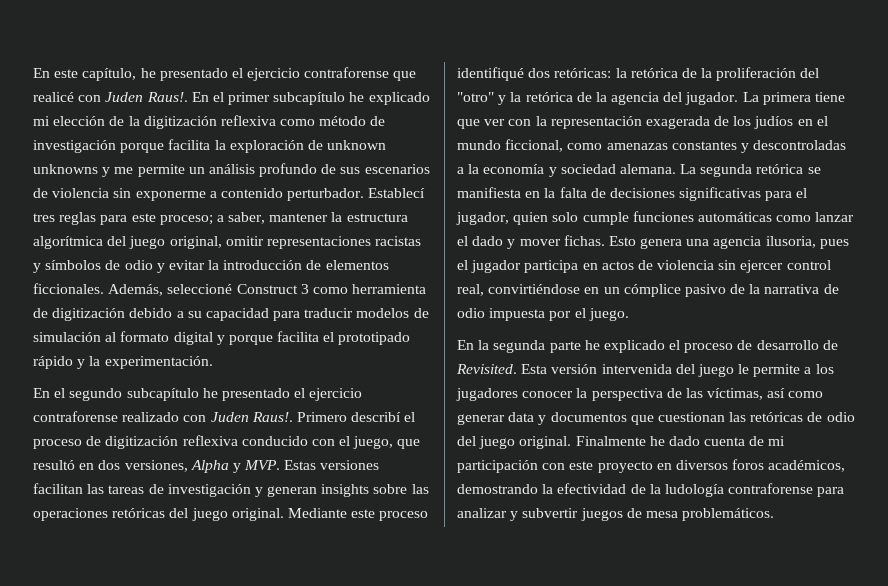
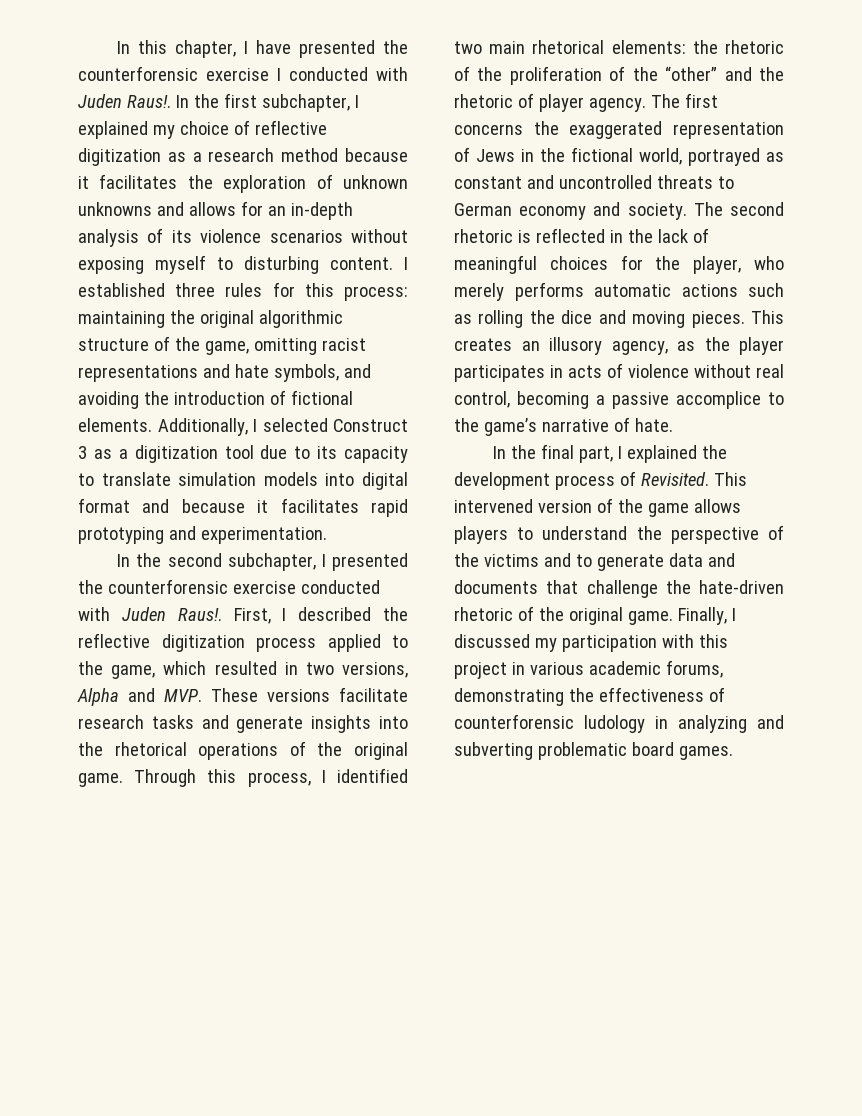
- En este capítulo, he presentado el ejercicio contraforense que realicé con Juden Raus!. En el primer subcapítulo he explicado mi elección de la digitización reflexiva como método de investigación porque facilita la exploración de unknown unknowns y me permite un análisis profundo de sus escenarios de violencia sin exponerme a contenido perturbador. Establecí tres reglas para este proceso; a saber, mantener la estructura algorítmica del juego original, omitir representaciones racistas y símbolos de odio y evitar la introducción de elementos ficcionales. Además, seleccioné Construct 3 como herramienta de digitización debido a su capacidad para traducir modelos de simulación al formato digital y porque facilita el prototipado rápido y la experimentación.
- En el segundo subcapítulo he presentado el ejercicio contraforense realizado con Juden Raus!. Primero describí el proceso de digitización reflexiva conducido con el juego, que resultó en dos versiones, Alpha y MVP. Estas versiones facilitan las tareas de investigación y generan insights sobre las operaciones retóricas del juego original. Mediante este proceso identifiqué dos retóricas: la retórica de la proliferación del "otro" y la retórica de la agencia del jugador. La primera tiene que ver con la representación exagerada de los judíos en el mundo ficcional, como amenazas constantes y descontroladas a la economía y sociedad alemana. La segunda retórica se manifiesta en la falta de decisiones significativas para el jugador, quien solo cumple funciones automáticas como lanzar el dado y mover fichas. Esto genera una agencia ilusoria, pues el jugador participa en actos de violencia sin ejercer control real, convirtiéndose en un cómplice pasivo de la narrativa de odio impuesta por el juego.
- En la segunda parte he explicado el proceso de desarrollo de Revisited. Esta versión intervenida del juego le permite a los jugadores conocer la perspectiva de las víctimas, así como generar data y documentos que cuestionan las retóricas de odio del juego original. Finalmente he dado cuenta de mi participación con este proyecto en diversos foros académicos, demostrando la efectividad de la ludología contraforense para analizar y subvertir juegos de mesa problemáticos.
+ In this chapter, I have presented the counterforensic exercise I conducted with Juden Raus!. In the first subchapter, I explained my choice of reflective digitization as a research method because it facilitates the exploration of unknown unknowns and allows for an in-depth analysis of its violence scenarios without exposing myself to disturbing content. I established three rules for this process: maintaining the original algorithmic structure of the game, omitting racist representations and hate symbols, and avoiding the introduction of fictional elements. Additionally, I selected Construct 3 as a digitization tool due to its capacity to translate simulation models into digital format and because it facilitates rapid prototyping and experimentation.
+ In the second subchapter, I presented the counterforensic exercise conducted with Juden Raus!. First, I described the reflective digitization process applied to the game, which resulted in two versions, Alpha and MVP. These versions facilitate research tasks and generate insights into the rhetorical operations of the original game. Through this process, I identified two main rhetorical elements: the rhetoric of the proliferation of the “other” and the rhetoric of player agency. The first concerns the exaggerated representation of Jews in the fictional world, portrayed as constant and uncontrolled threats to German economy and society. The second rhetoric is reflected in the lack of meaningful choices for the player, who merely performs automatic actions such as rolling the dice and moving pieces. This creates an illusory agency, as the player participates in acts of violence without real control, becoming a passive accomplice to the game’s narrative of hate.
+ In the final part, I explained the development process of Revisited. This intervened version of the game allows players to understand the perspective of the victims and to generate data and documents that challenge the hate-driven rhetoric of the original game. Finally, I discussed my participation with this project in various academic forums, demonstrating the effectiveness of counterforensic ludology in analyzing and subverting problematic board games.

